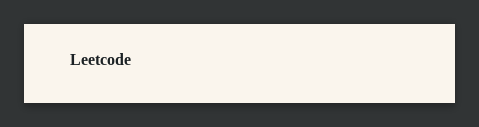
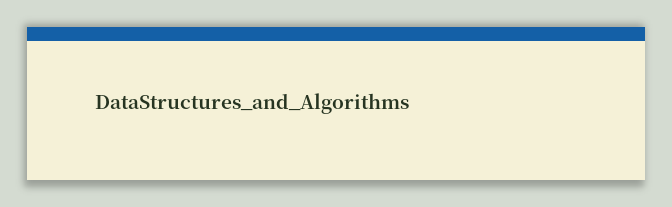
- Leetcode
+ DataStructures_and_Algorithms

